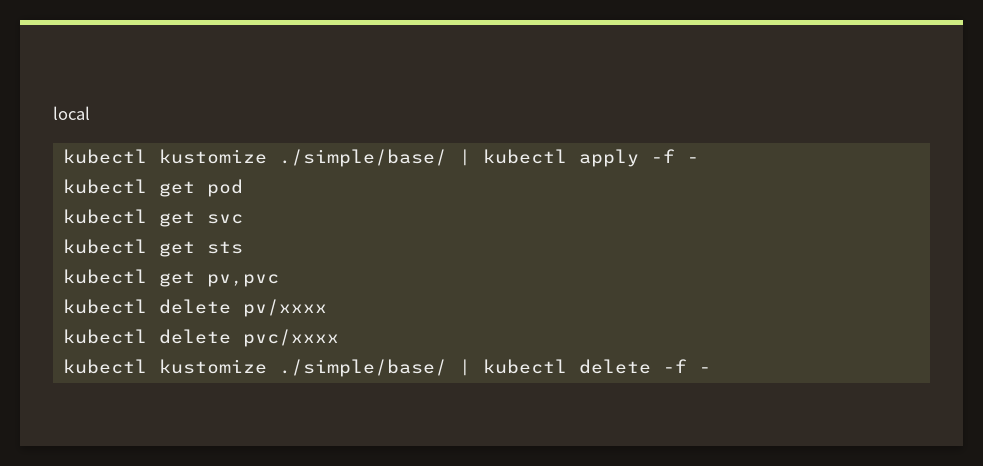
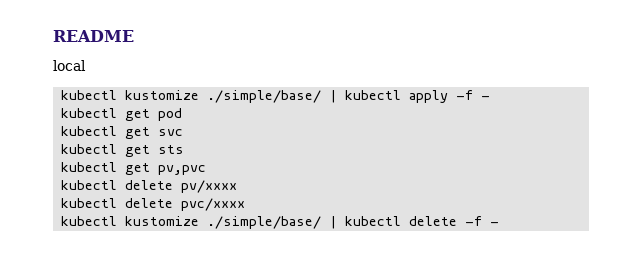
+ README

